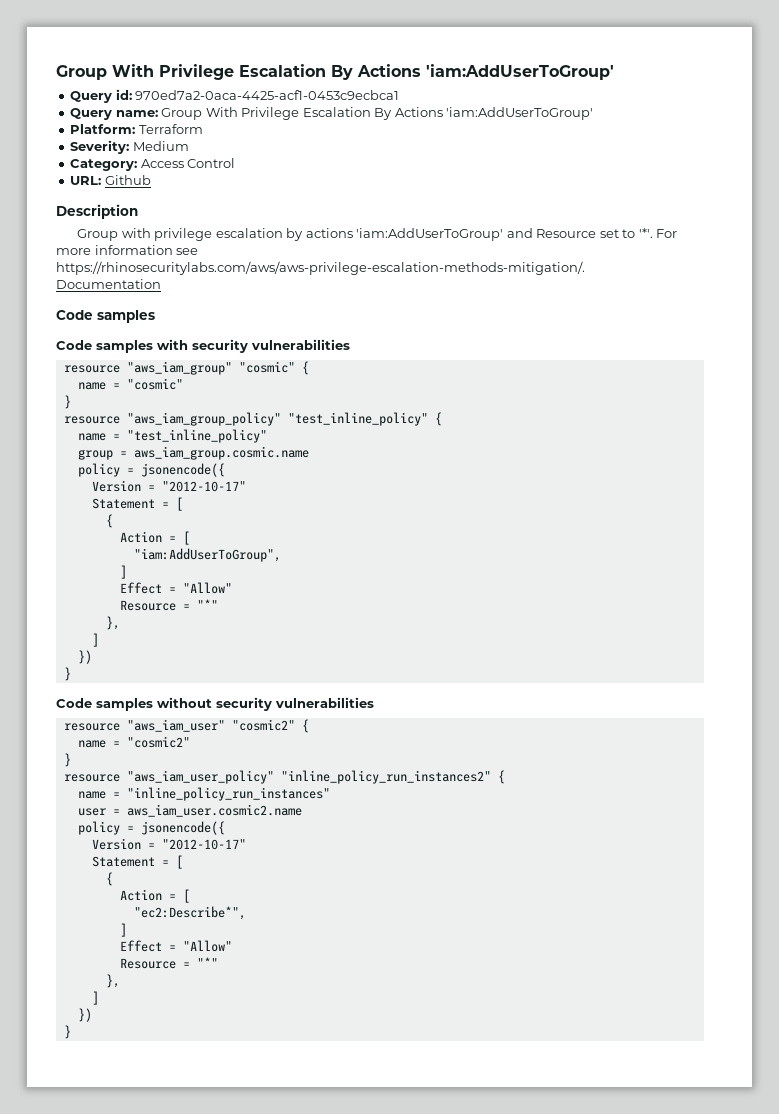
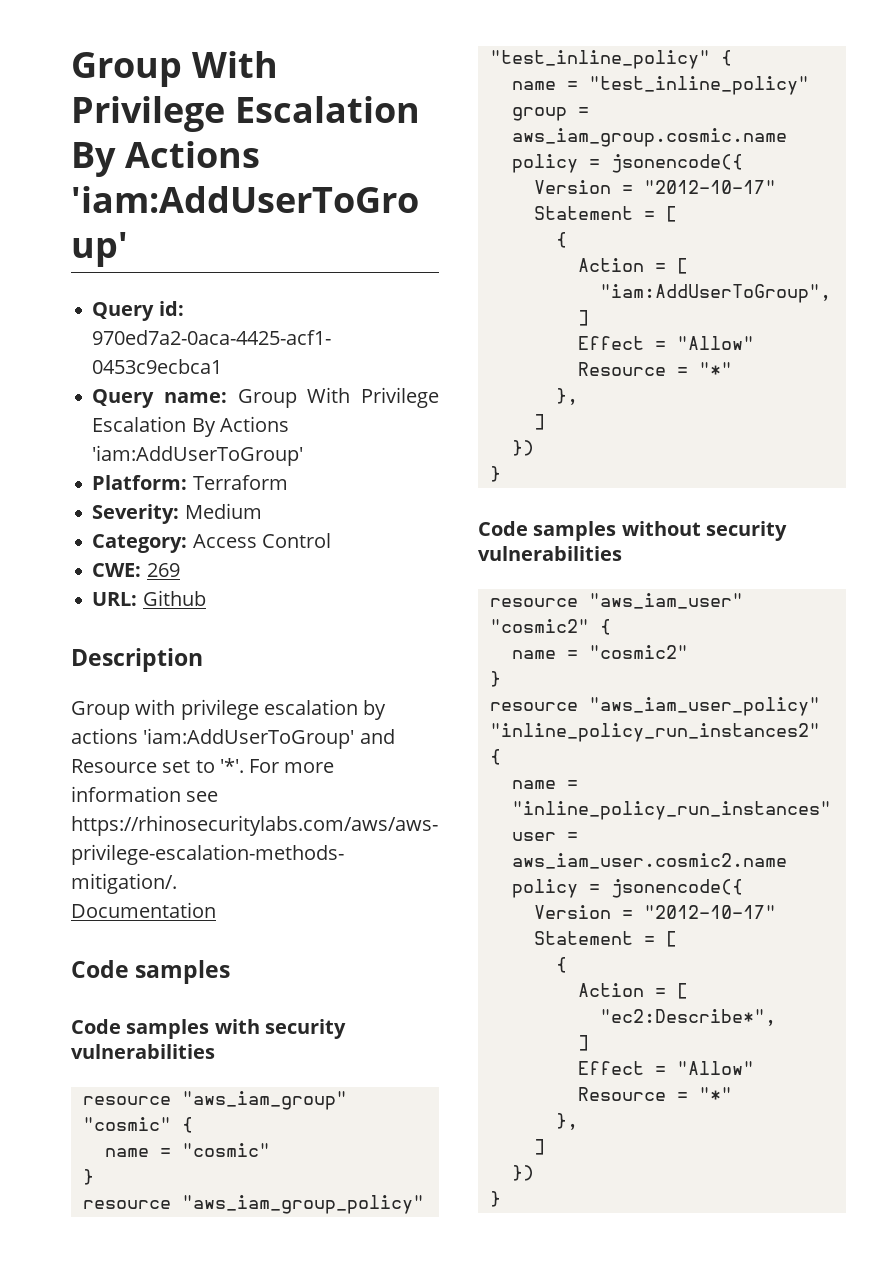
+ CWE: 269

